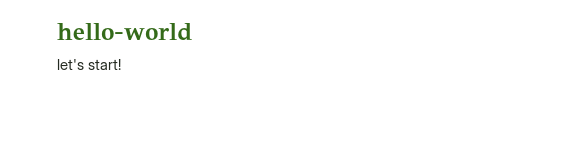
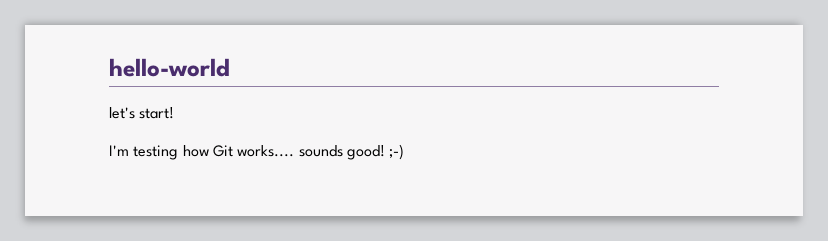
+ I'm testing how Git works.... sounds good! ;-)

